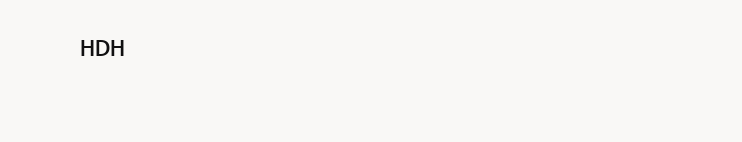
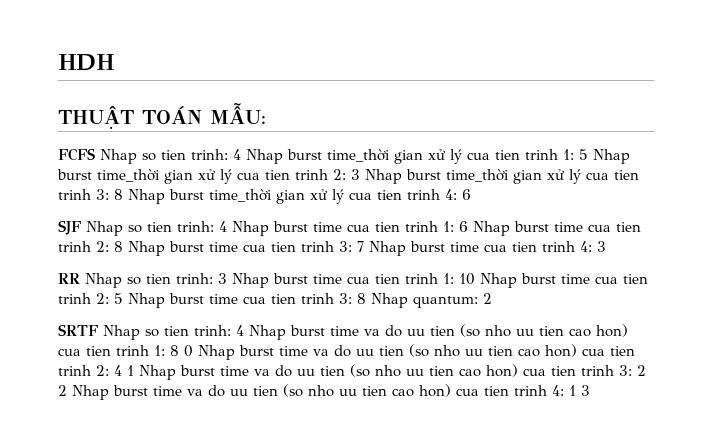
+ THUẬT TOÁN MẪU:
+ FCFS Nhap so tien trinh: 4 Nhap burst time_thời gian xử lý cua tien trinh 1: 5 Nhap burst time_thời gian xử lý cua tien trinh 2: 3 Nhap burst time_thời gian xử lý cua tien trinh 3: 8 Nhap burst time_thời gian xử lý cua tien trinh 4: 6
+ SJF Nhap so tien trinh: 4 Nhap burst time cua tien trinh 1: 6 Nhap burst time cua tien trinh 2: 8 Nhap burst time cua tien trinh 3: 7 Nhap burst time cua tien trinh 4: 3
+ RR Nhap so tien trinh: 3 Nhap burst time cua tien trinh 1: 10 Nhap burst time cua tien trinh 2: 5 Nhap burst time cua tien trinh 3: 8 Nhap quantum: 2
+ SRTF Nhap so tien trinh: 4 Nhap burst time va do uu tien (so nho uu tien cao hon) cua tien trinh 1: 8 0 Nhap burst time va do uu tien (so nho uu tien cao hon) cua tien trinh 2: 4 1 Nhap burst time va do uu tien (so nho uu tien cao hon) cua tien trinh 3: 2 2 Nhap burst time va do uu tien (so nho uu tien cao hon) cua tien trinh 4: 1 3

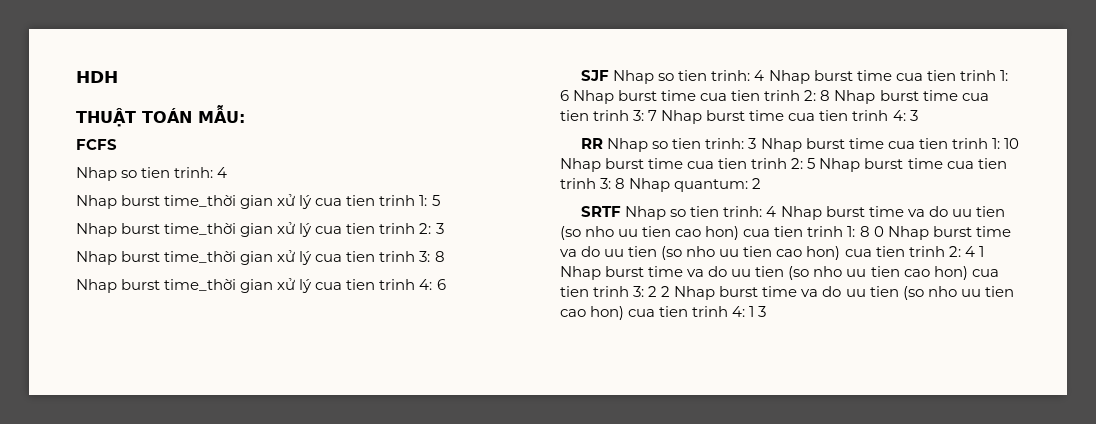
- FCFS Nhap so tien trinh: 4 Nhap burst time_thời gian xử lý cua tien trinh 1: 5 Nhap burst time_thời gian xử lý cua tien trinh 2: 3 Nhap burst time_thời gian xử lý cua tien trinh 3: 8 Nhap burst time_thời gian xử lý cua tien trinh 4: 6
+ FCFS
+ Nhap so tien trinh: 4
+ Nhap burst time_thời gian xử lý cua tien trinh 1: 5
+ Nhap burst time_thời gian xử lý cua tien trinh 2: 3
+ Nhap burst time_thời gian xử lý cua tien trinh 3: 8
+ Nhap burst time_thời gian xử lý cua tien trinh 4: 6

